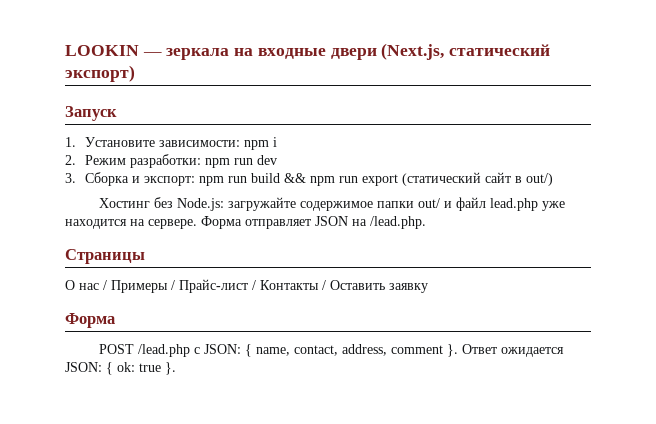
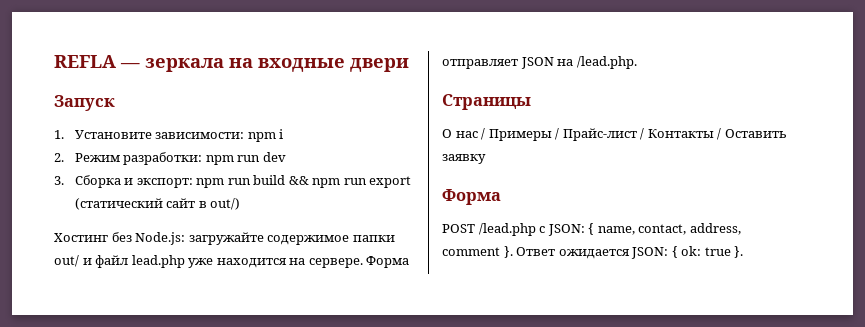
- LOOKIN — зеркала на входные двери (Next.js, статический экспорт)
+ REFLA — зеркала на входные двери

